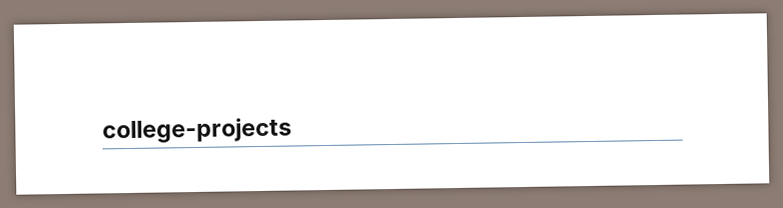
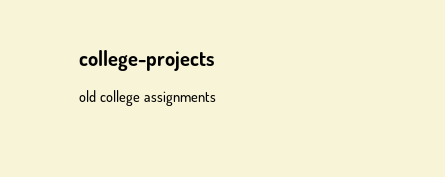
+ old college assignments

